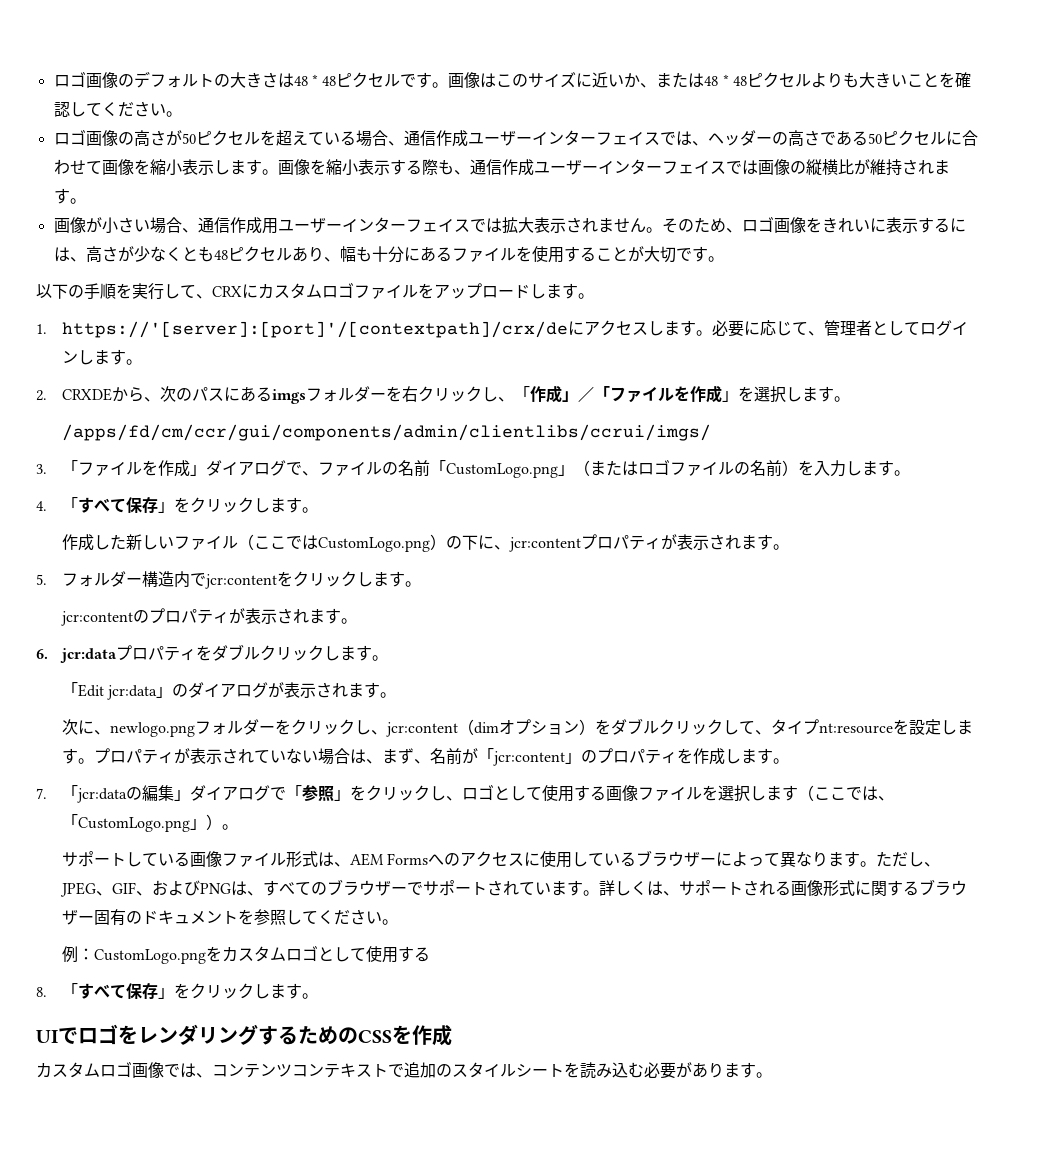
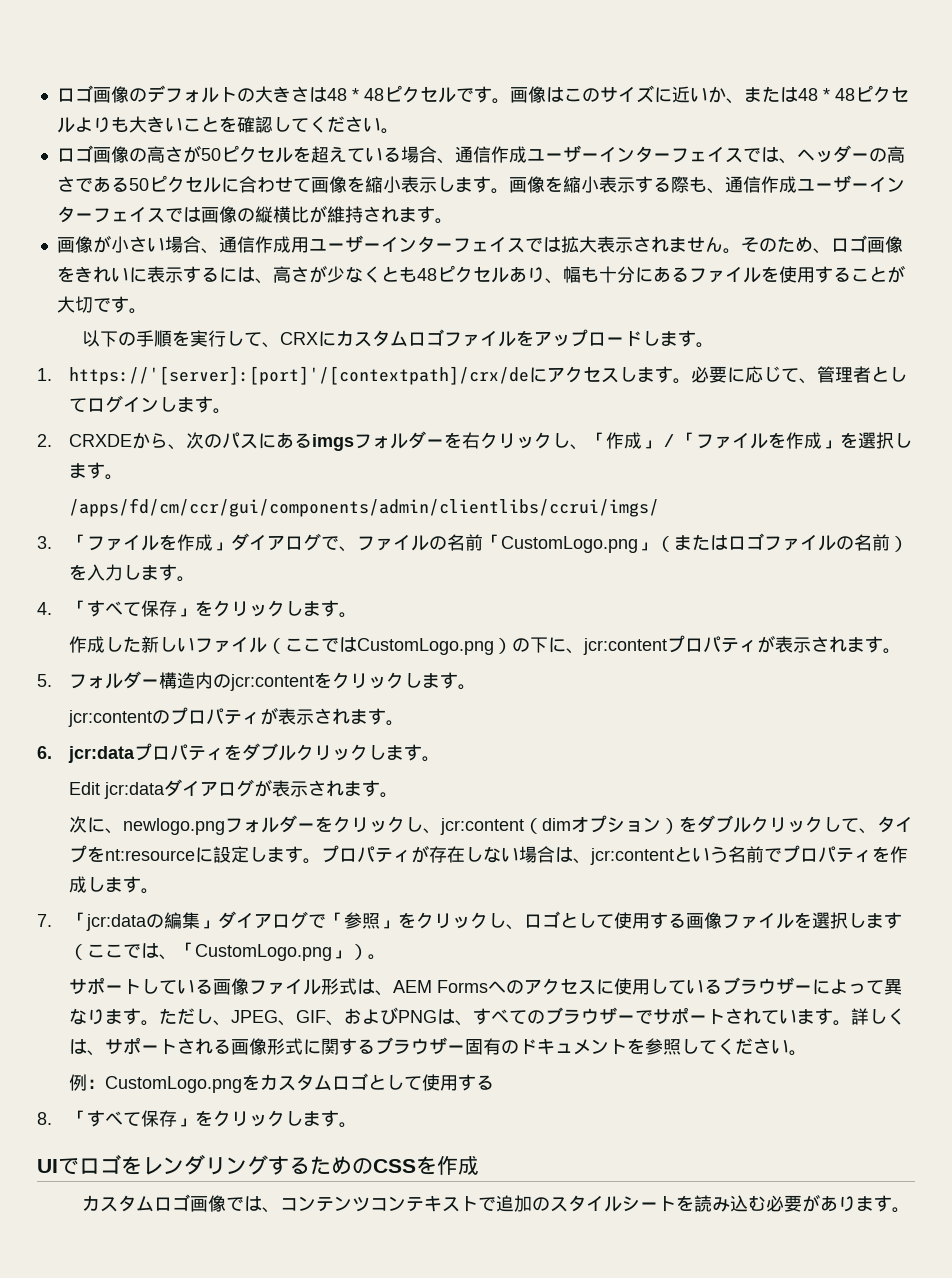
- 5.フォルダー構造内でjcr:contentをクリックします。
+ 5.フォルダー構造内のjcr:contentをクリックします。
- 「Edit jcr:data」のダイアログが表示されます。
+ Edit jcr:dataダイアログが表示されます。
- 次に、newlogo.pngフォルダーをクリックし、jcr:content（dimオプション）をダブルクリックして、タイプnt:resourceを設定します。
+ 次に、newlogo.pngフォルダーをクリックし、jcr:content（dimオプション）をダブルクリックして、タイプをnt:resourceに設定します。
- プロパティが表示されていない場合は、まず、名前が「jcr:content」のプロパティを作成します。
+ プロパティが存在しない場合は、jcr:contentという名前でプロパティを作成します。

